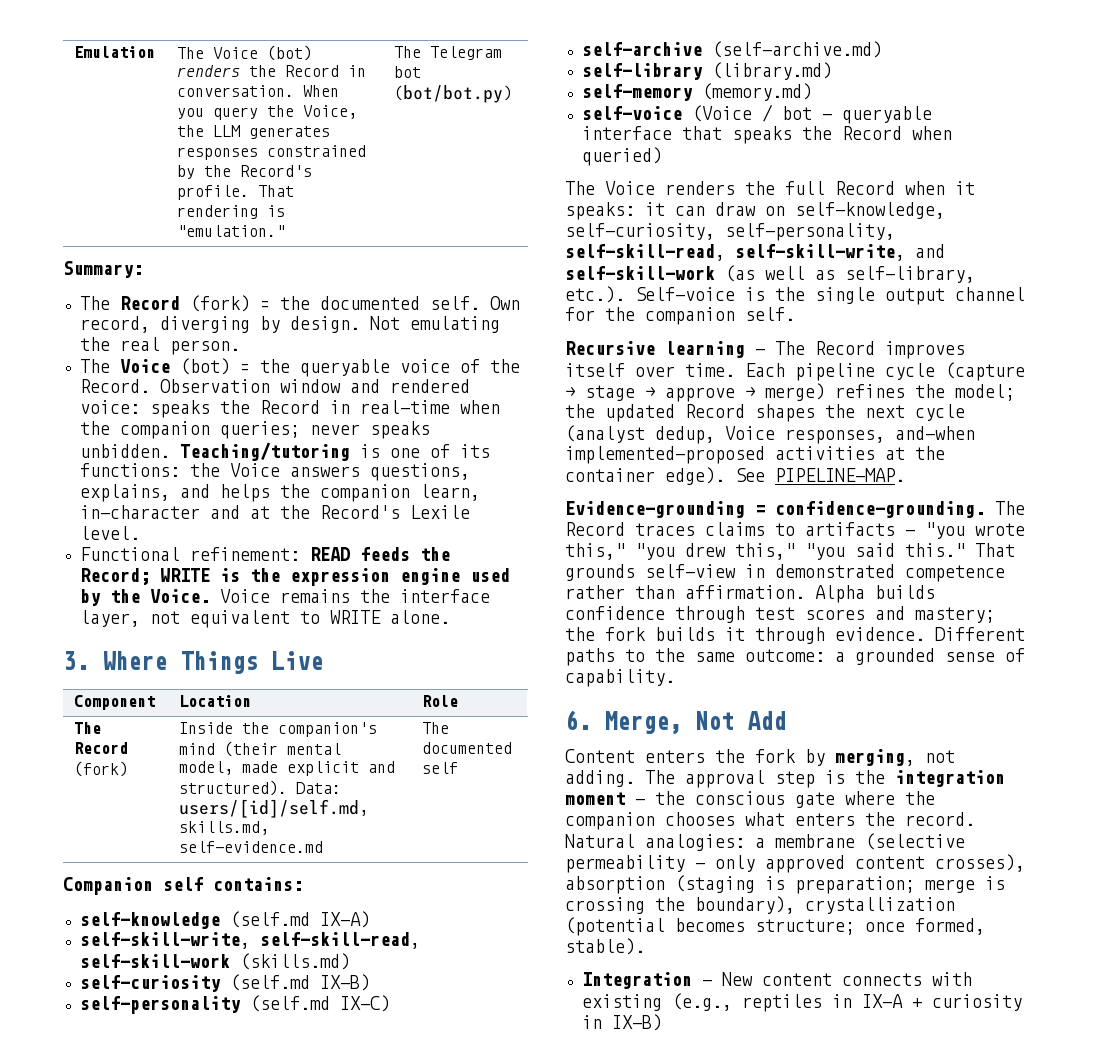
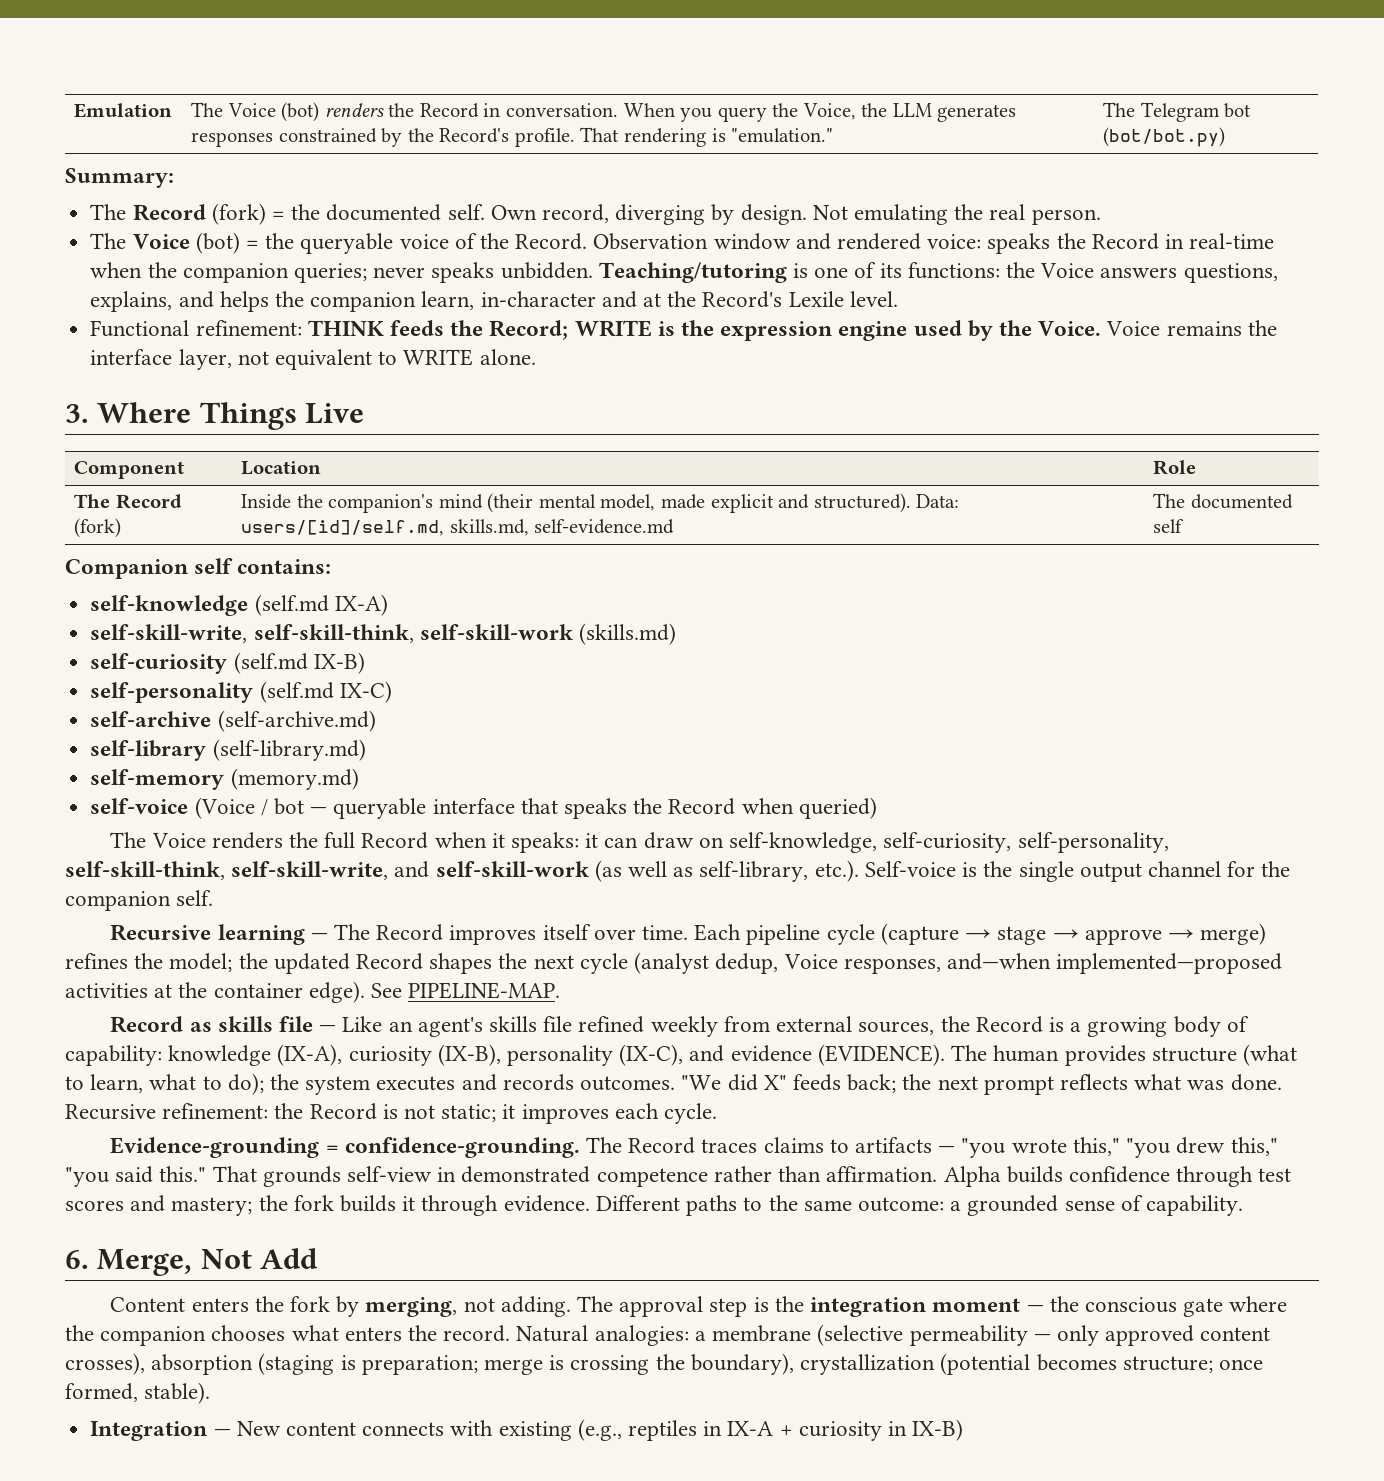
- Functional refinement: READ feeds the Record; WRITE is the expression engine used by the Voice.
+ Functional refinement: THINK feeds the Record; WRITE is the expression engine used by the Voice.
- self-skill-write, self-skill-read, self-skill-work (skills.md)
+ self-skill-write, self-skill-think, self-skill-work (skills.md)
- self-library (library.md)
+ self-library (self-library.md)
- The Voice renders the full Record when it speaks: it can draw on self-knowledge, self-curiosity, self-personality, self-skill-read, self-skill-write, and self-skill-work (as well as self-library, etc.). Self-voice is the single output channel for the companion self.
+ The Voice renders the full Record when it speaks: it can draw on self-knowledge, self-curiosity, self-personality, self-skill-think, self-skill-write, and self-skill-work (as well as self-library, etc.). Self-voice is the single output channel for the companion self.
+ Record as skills file — Like an agent's skills file refined weekly from external sources, the Record is a growing body of capability: knowledge (IX-A), curiosity (IX-B), personality (IX-C), and evidence (EVIDENCE). The human provides structure (what to learn, what to do); the system executes and records outcomes. "We did X" feeds back; the next prompt reflects what was done. Recursive refinement: the Record is not static; it improves each cycle.

